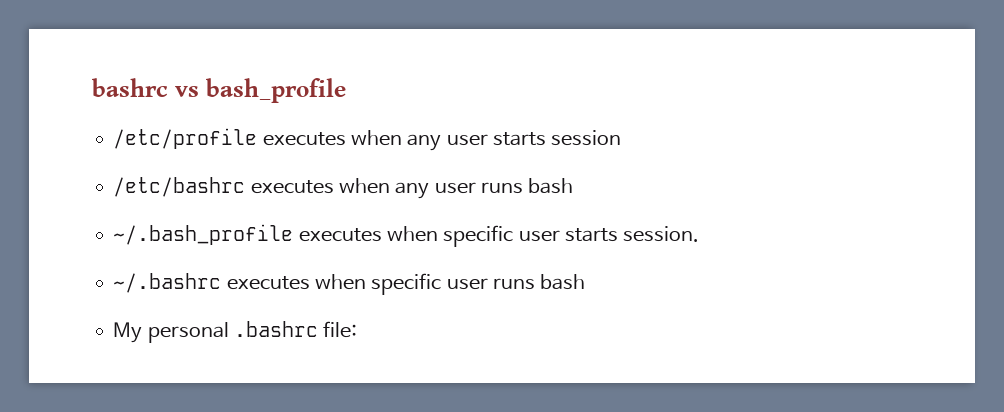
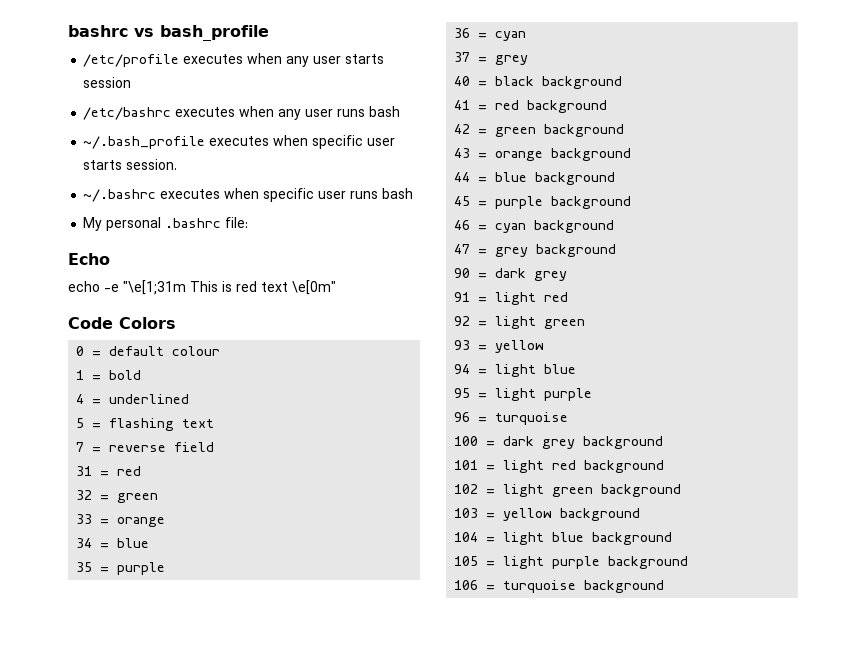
+ Echo
+ echo -e "\e[1;31m This is red text \e[0m"
+ Code Colors
+ 0 = default colour
+ 1 = bold
+ 4 = underlined
+ 5 = flashing text
+ 7 = reverse field
+ 31 = red
+ 32 = green
+ 33 = orange
+ 34 = blue
+ 35 = purple
+ 36 = cyan
+ 37 = grey
+ 40 = black background
+ 41 = red background
+ 42 = green background
+ 43 = orange background
+ 44 = blue background
+ 45 = purple background
+ 46 = cyan background
+ 47 = grey background
+ 90 = dark grey
+ 91 = light red
+ 92 = light green
+ 93 = yellow
+ 94 = light blue
+ 95 = light purple
+ 96 = turquoise
+ 100 = dark grey background
+ 101 = light red background
+ 102 = light green background
+ 103 = yellow background
+ 104 = light blue background
+ 105 = light purple background
+ 106 = turquoise background

